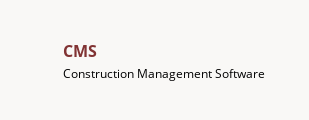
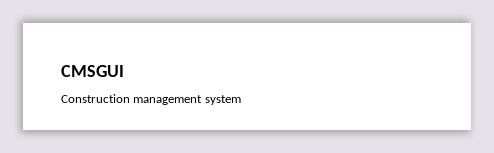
- CMS
+ CMSGUI
- Construction Management Software
+ Construction management system

